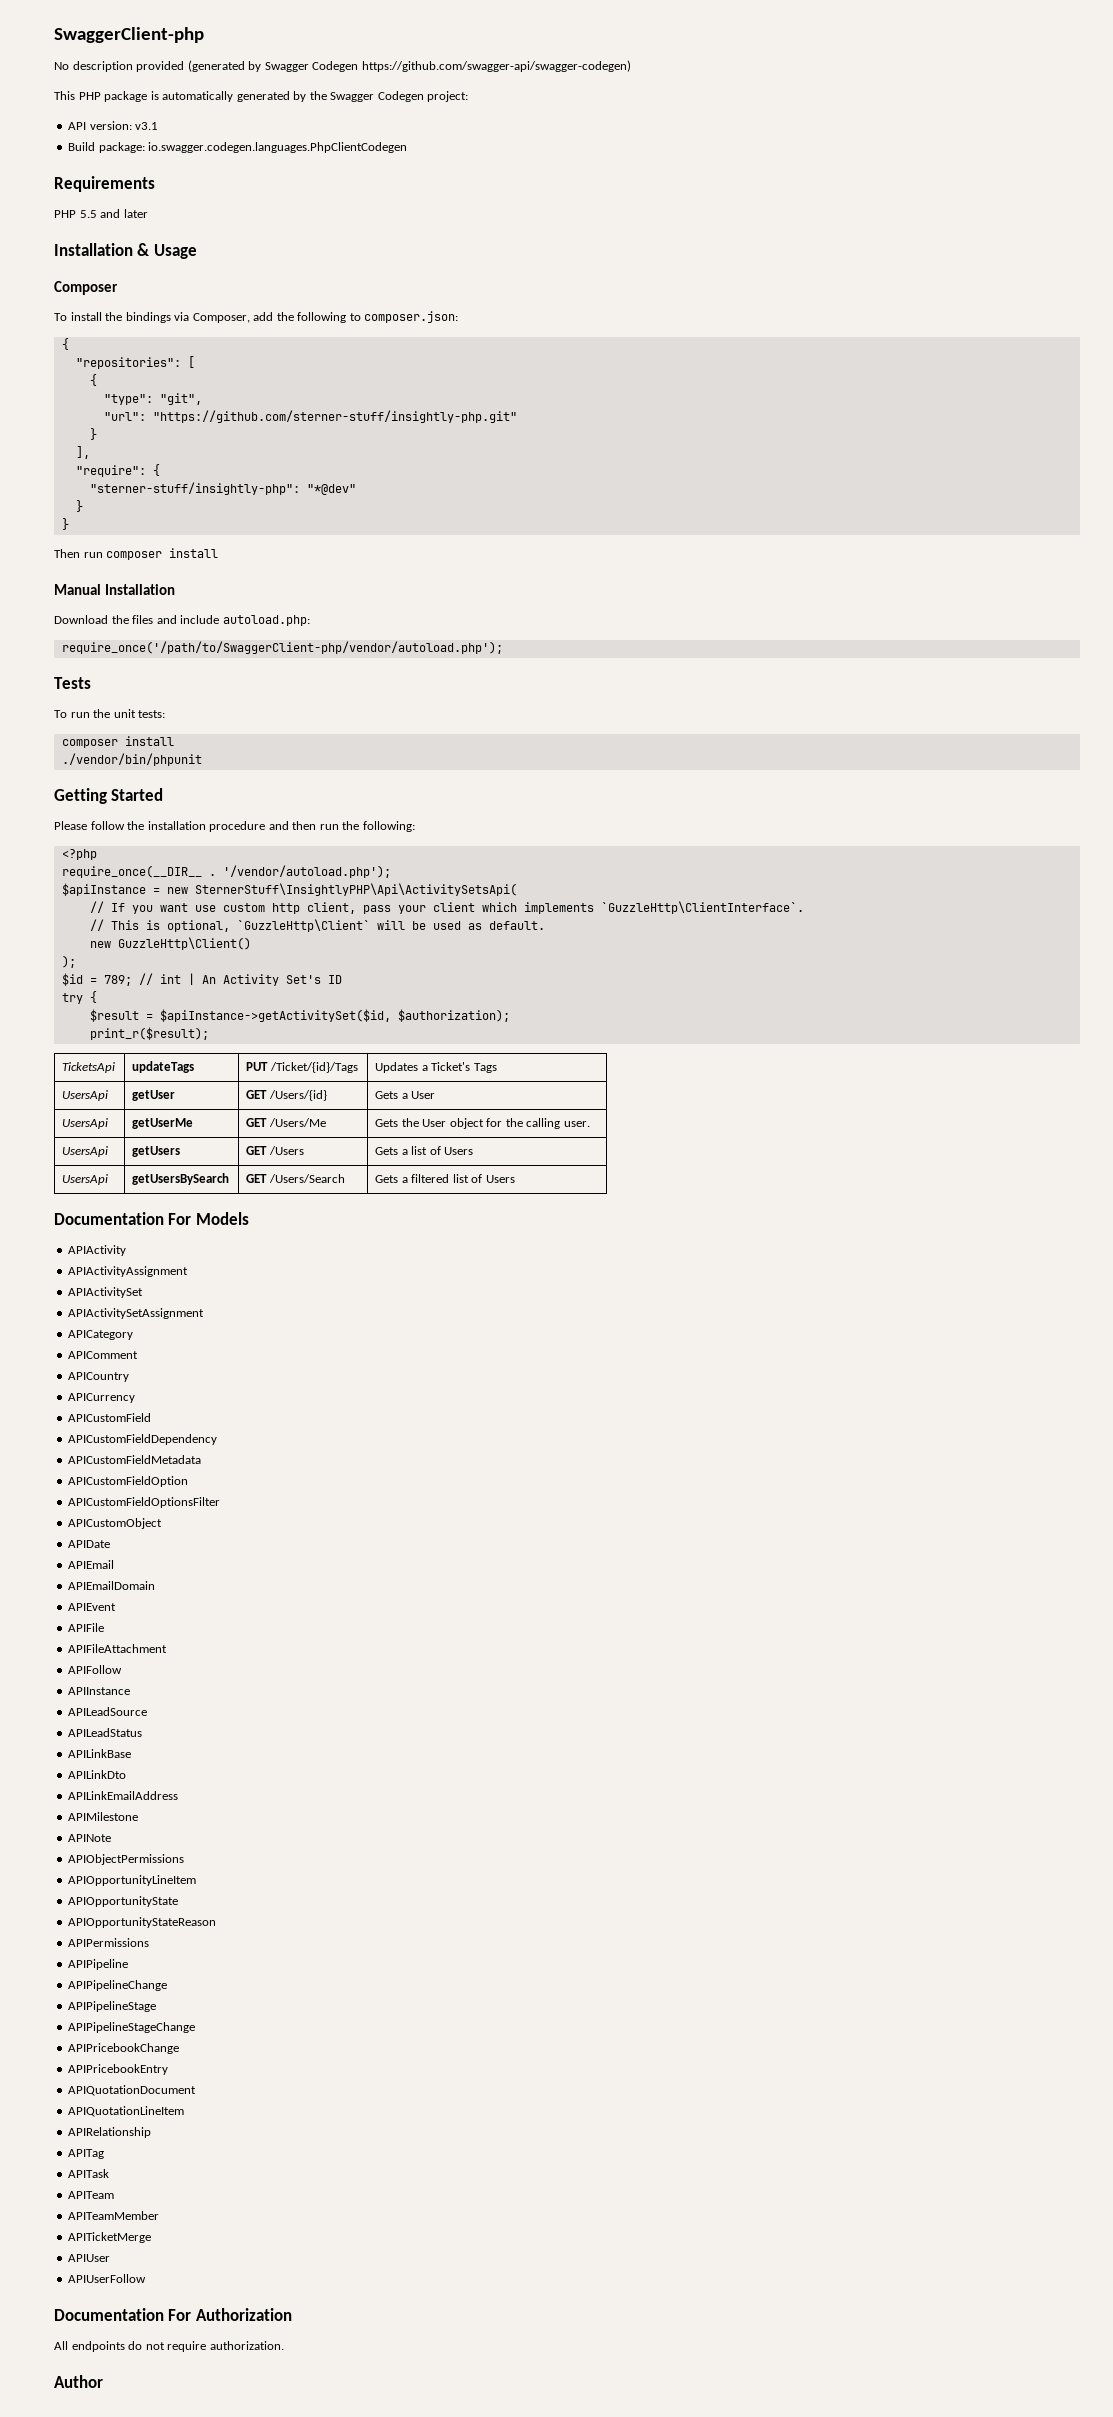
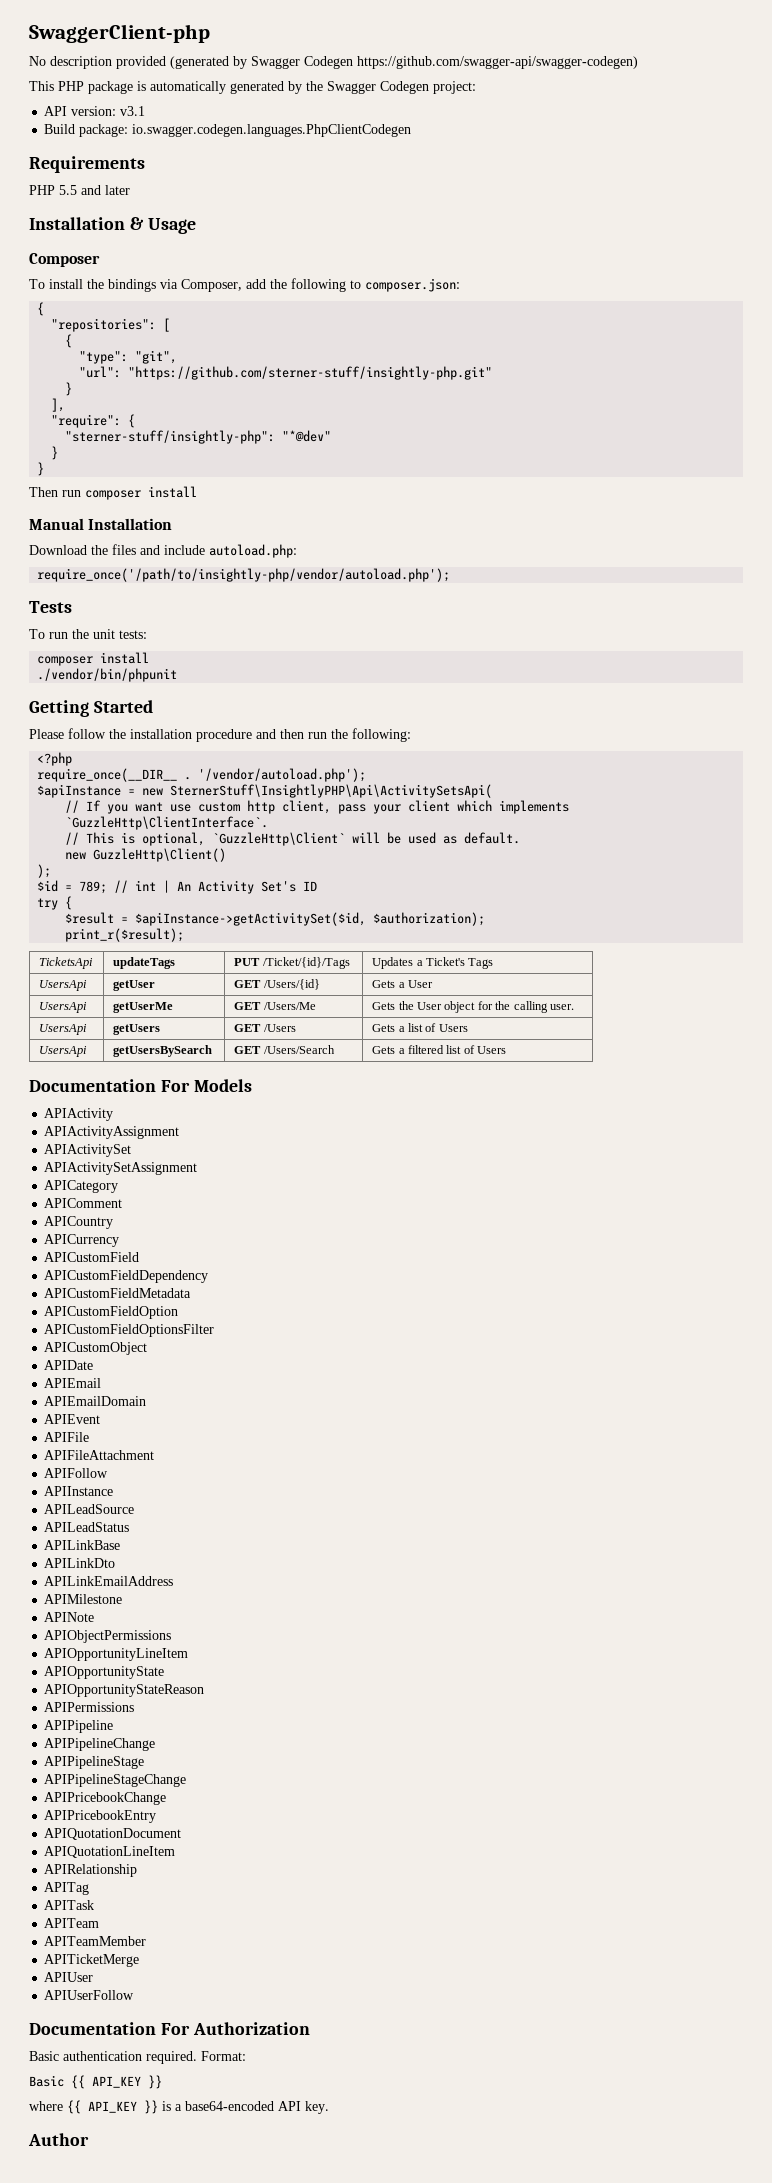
- require_once('/path/to/SwaggerClient-php/vendor/autoload.php');
+ require_once('/path/to/insightly-php/vendor/autoload.php');
- All endpoints do not require authorization.
+ Basic authentication required. Format:
+ Basic {{ API_KEY }}
+ where {{ API_KEY }} is a base64-encoded API key.

